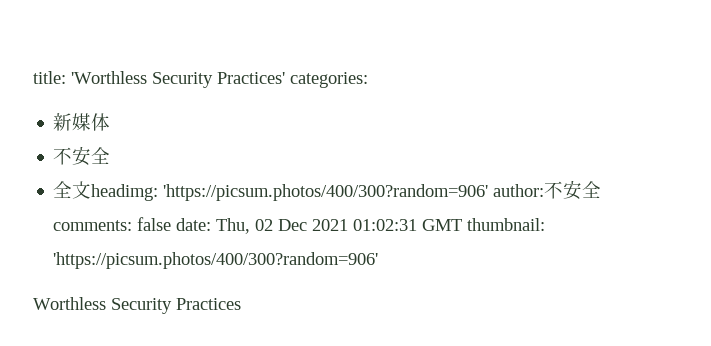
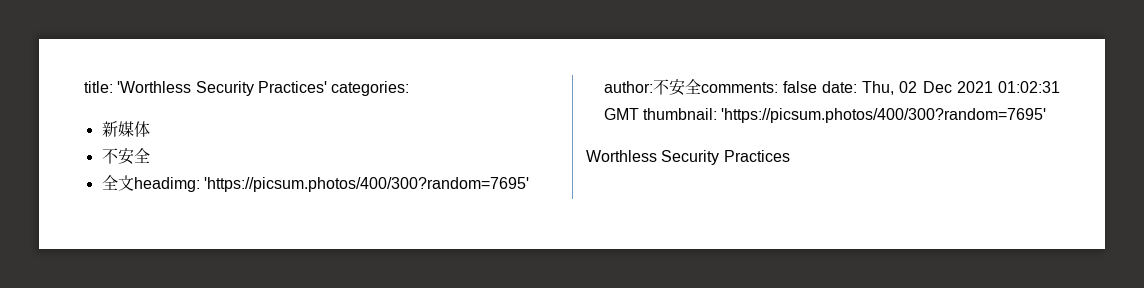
- 全文headimg: 'https://picsum.photos/400/300?random=906' author:不安全comments: false date: Thu, 02 Dec 2021 01:02:31 GMT thumbnail: 'https://picsum.photos/400/300?random=906'
+ 全文headimg: 'https://picsum.photos/400/300?random=7695' author:不安全comments: false date: Thu, 02 Dec 2021 01:02:31 GMT thumbnail: 'https://picsum.photos/400/300?random=7695'

